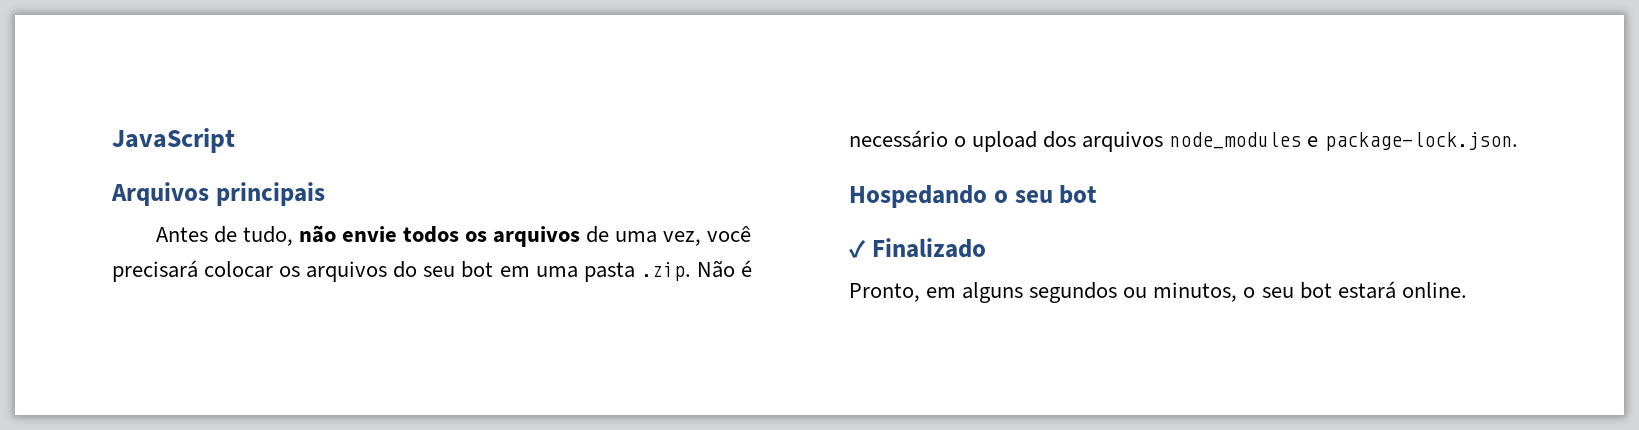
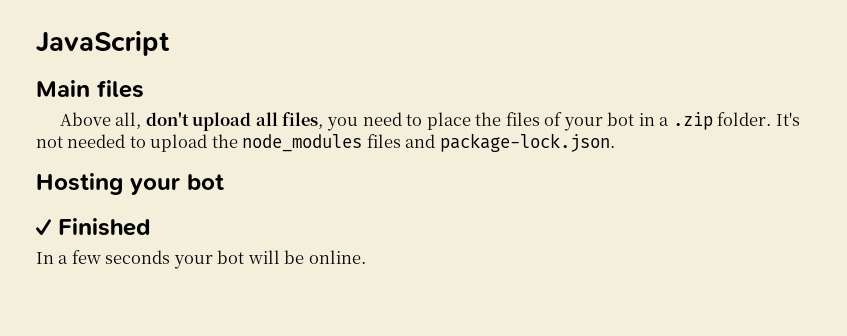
- Arquivos principais
- Antes de tudo, não envie todos os arquivos de uma vez, você precisará colocar os arquivos do seu bot em uma pasta .zip. Não é necessário o upload dos arquivos node_modules e package-lock.json.
- Hospedando o seu bot
- ✓ Finalizado
- Pronto, em alguns segundos ou minutos, o seu bot estará online.
+ Main files
+ Above all, don't upload all files, you need to place the files of your bot in a .zip folder. It's not needed to upload the node_modules files and package-lock.json.
+ Hosting your bot
+ ✓ Finished
+ In a few seconds your bot will be online.

